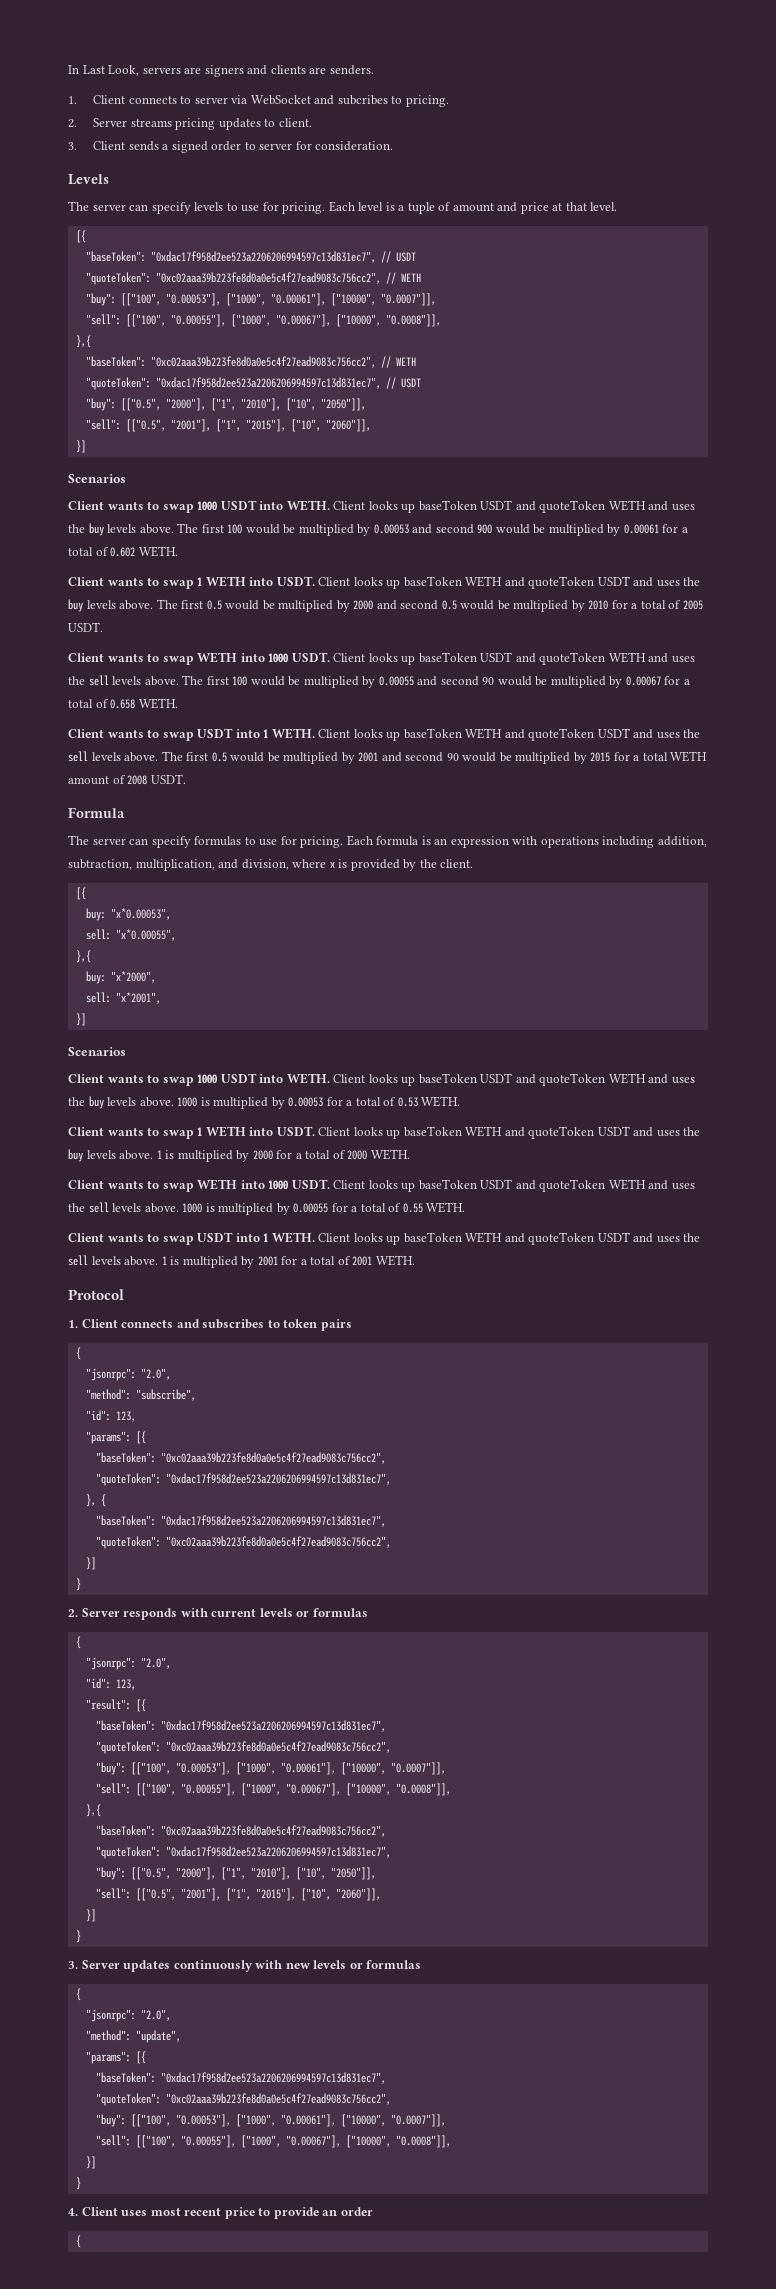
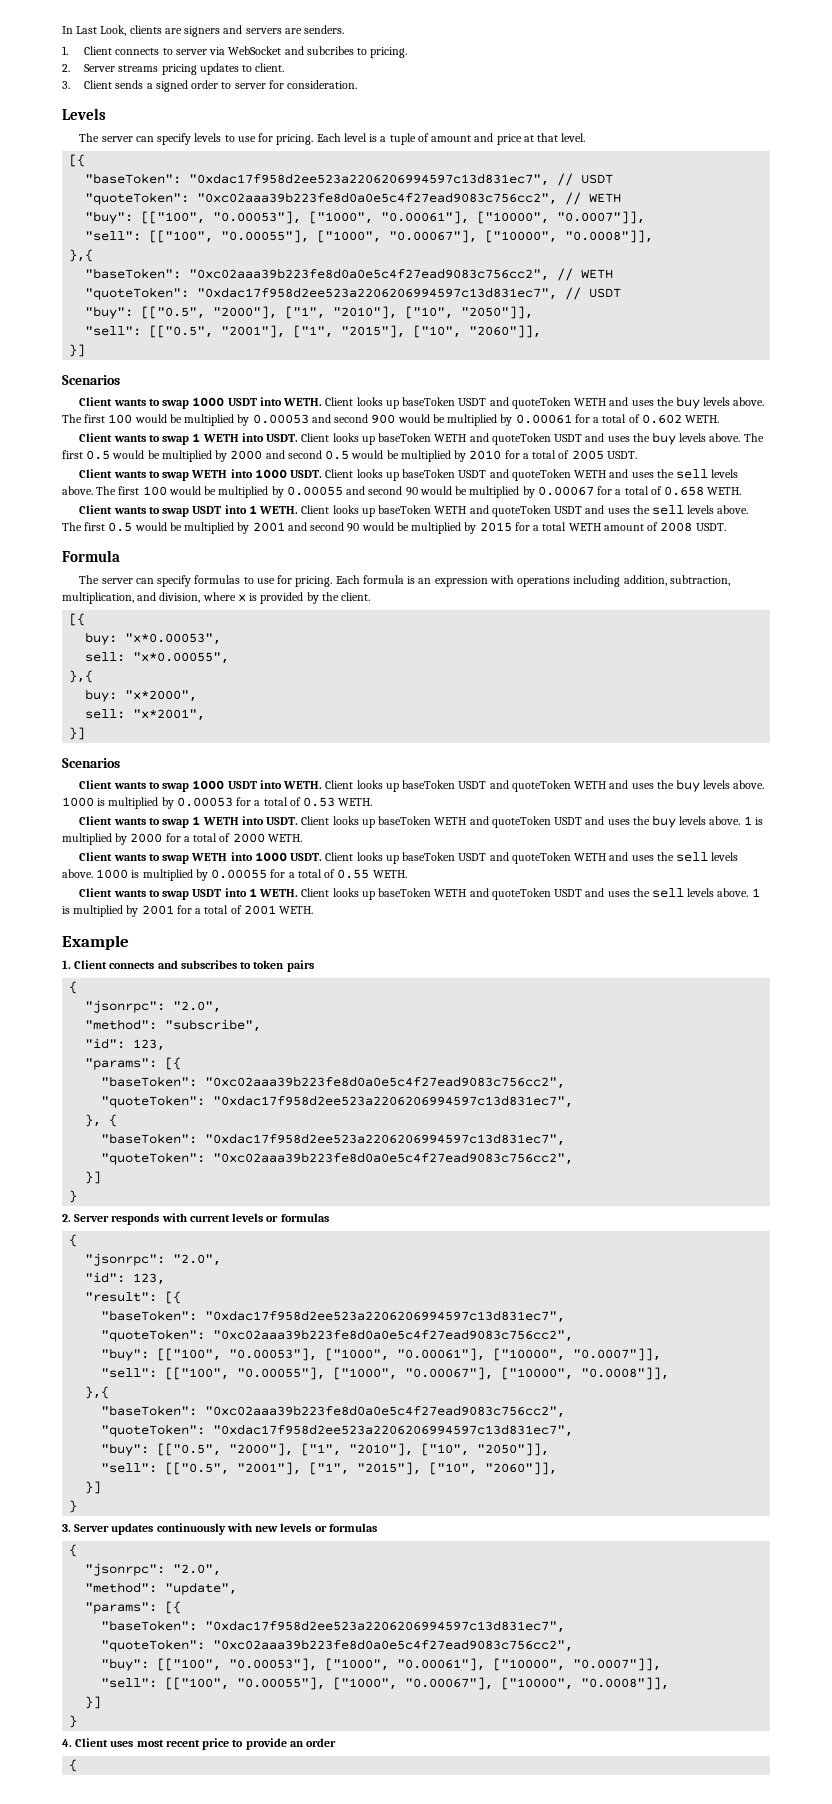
- In Last Look, servers are signers and clients are senders.
+ In Last Look, clients are signers and servers are senders.
- Protocol
+ Example

